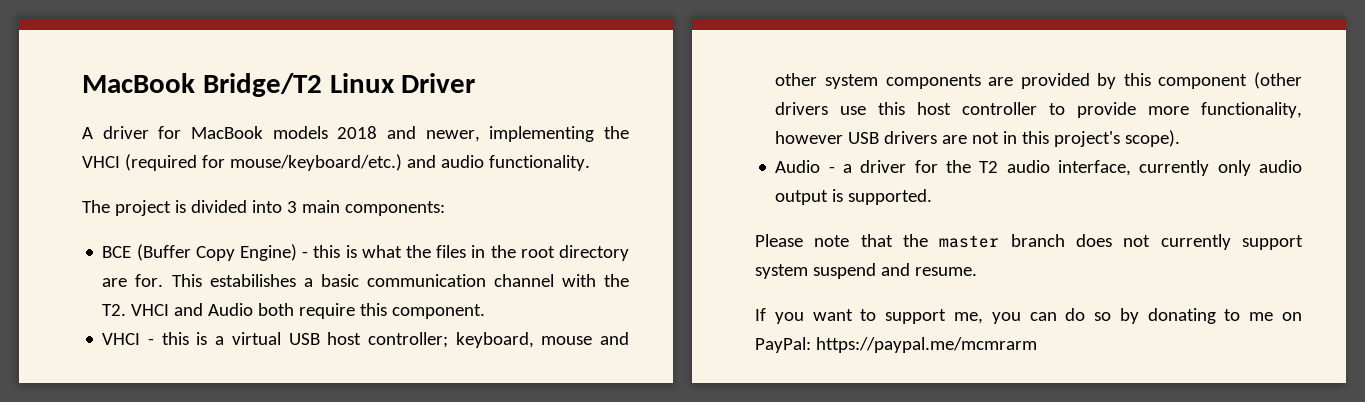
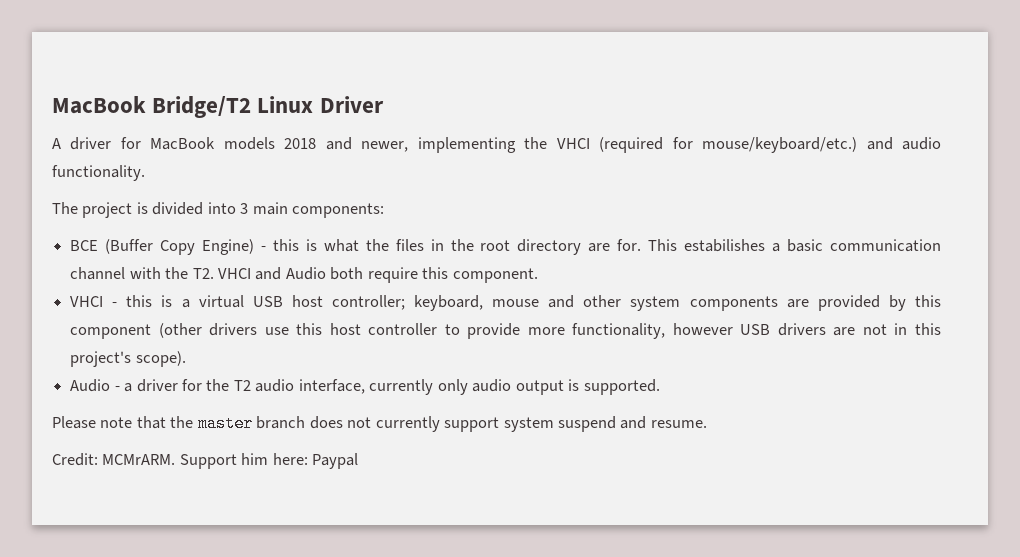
- If you want to support me, you can do so by donating to me on PayPal: https://paypal.me/mcmrarm
+ Credit: MCMrARM. Support him here: Paypal

